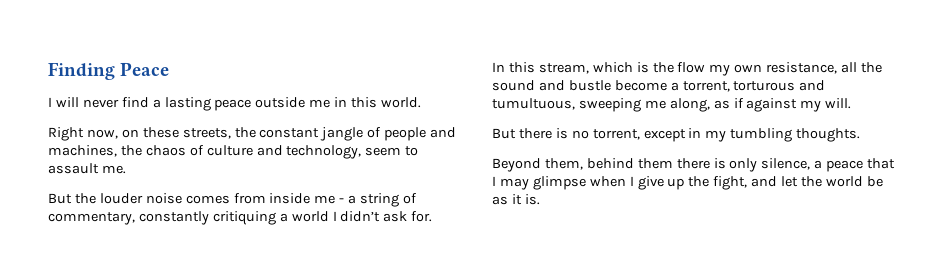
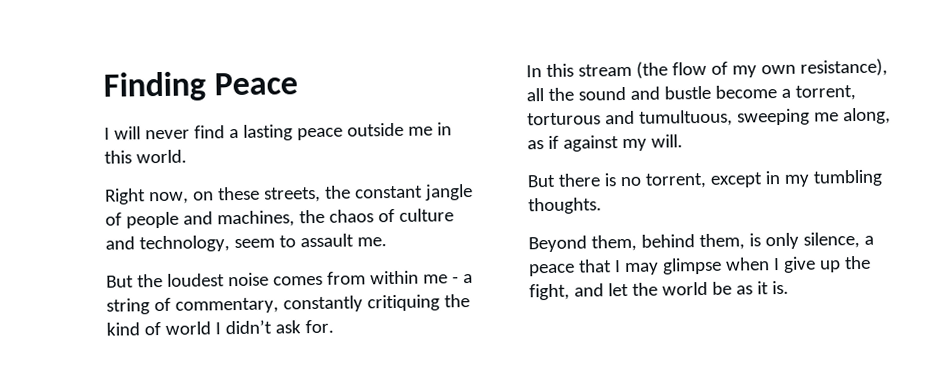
- But the louder noise comes from inside me - a string of commentary, constantly critiquing a world I didn’t ask for.
+ But the loudest noise comes from within me - a string of commentary, constantly critiquing the kind of world I didn’t ask for.
- In this stream, which is the flow my own resistance, all the sound and bustle become a torrent, torturous and tumultuous, sweeping me along, as if against my will.
+ In this stream (the flow of my own resistance), all the sound and bustle become a torrent, torturous and tumultuous, sweeping me along, as if against my will.
- Beyond them, behind them there is only silence, a peace that I may glimpse when I give up the fight, and let the world be as it is.
+ Beyond them, behind them, is only silence, a peace that I may glimpse when I give up the fight, and let the world be as it is.

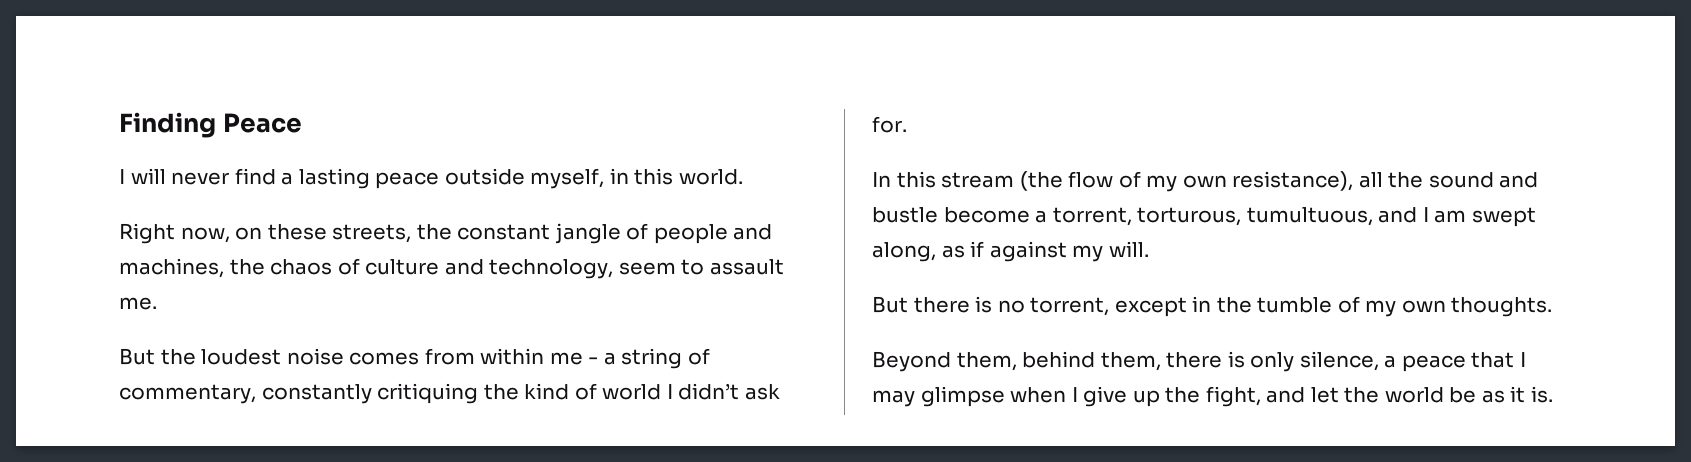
- I will never find a lasting peace outside me in this world.
+ I will never find a lasting peace outside myself, in this world.
- In this stream (the flow of my own resistance), all the sound and bustle become a torrent, torturous and tumultuous, sweeping me along, as if against my will.
+ In this stream (the flow of my own resistance), all the sound and bustle become a torrent, torturous, tumultuous, and I am swept along, as if against my will.
- But there is no torrent, except in my tumbling thoughts.
+ But there is no torrent, except in the tumble of my own thoughts.
- Beyond them, behind them, is only silence, a peace that I may glimpse when I give up the fight, and let the world be as it is.
+ Beyond them, behind them, there is only silence, a peace that I may glimpse when I give up the fight, and let the world be as it is.

